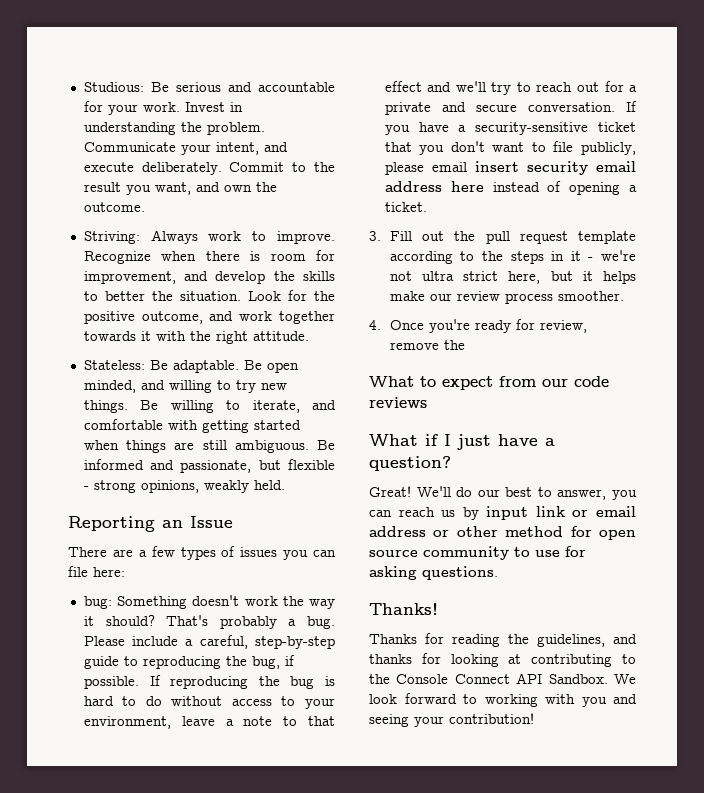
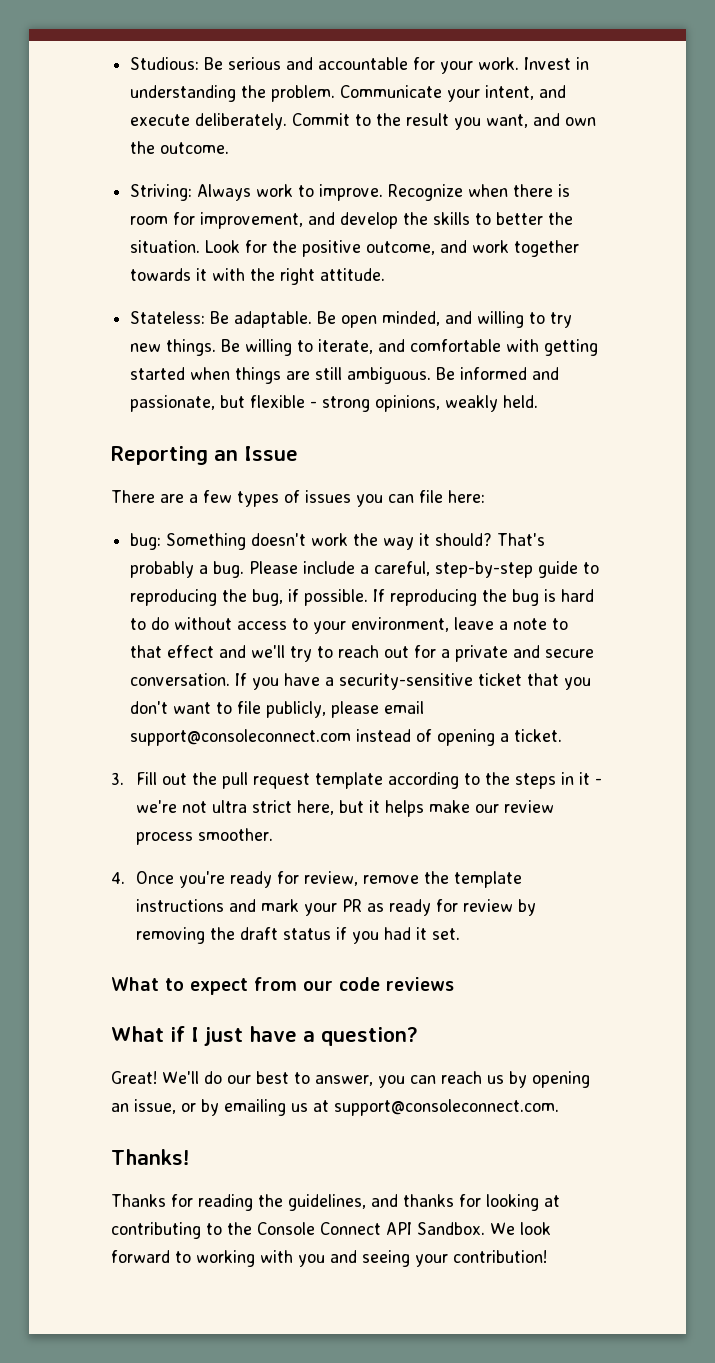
- If you have a security-sensitive ticket that you don't want to file publicly, please email insert security email address here instead of opening a ticket.
+ If you have a security-sensitive ticket that you don't want to file publicly, please email support@consoleconnect.com instead of opening a ticket.
- 4. Once you're ready for review, remove the
+ 4. Once you're ready for review, remove the template instructions and mark your PR as ready for review by removing the draft status if you had it set.
- We'll do our best to answer, you can reach us by input link or email address or other method for open source community to use for asking questions.
+ We'll do our best to answer, you can reach us by opening an issue, or by emailing us at support@consoleconnect.com.

